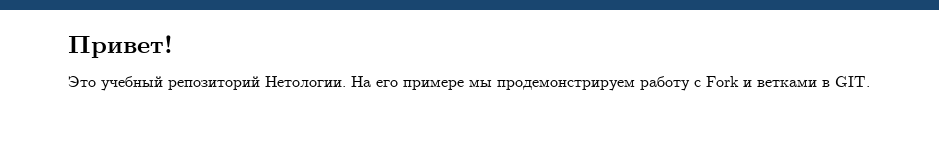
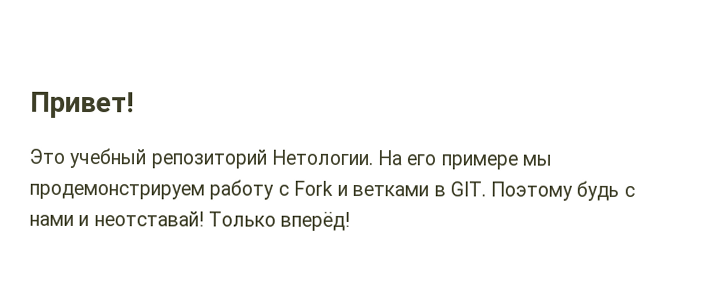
- На его примере мы продемонстрируем работу с Fork и ветками в GIT.
+ На его примере мы продемонстрируем работу с Fork и ветками в GIT. Поэтому будь с нами и неотставай! Только вперёд!

